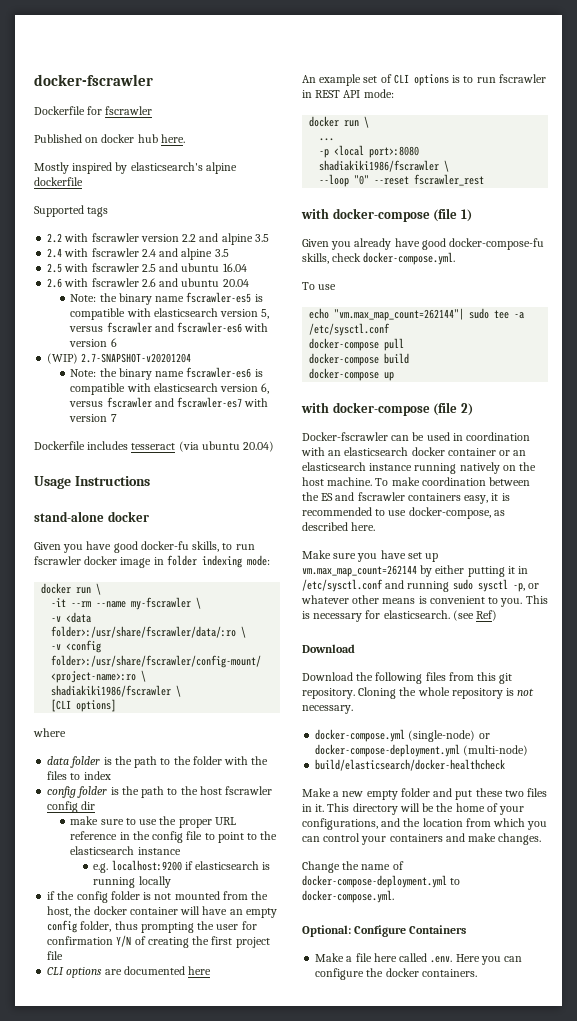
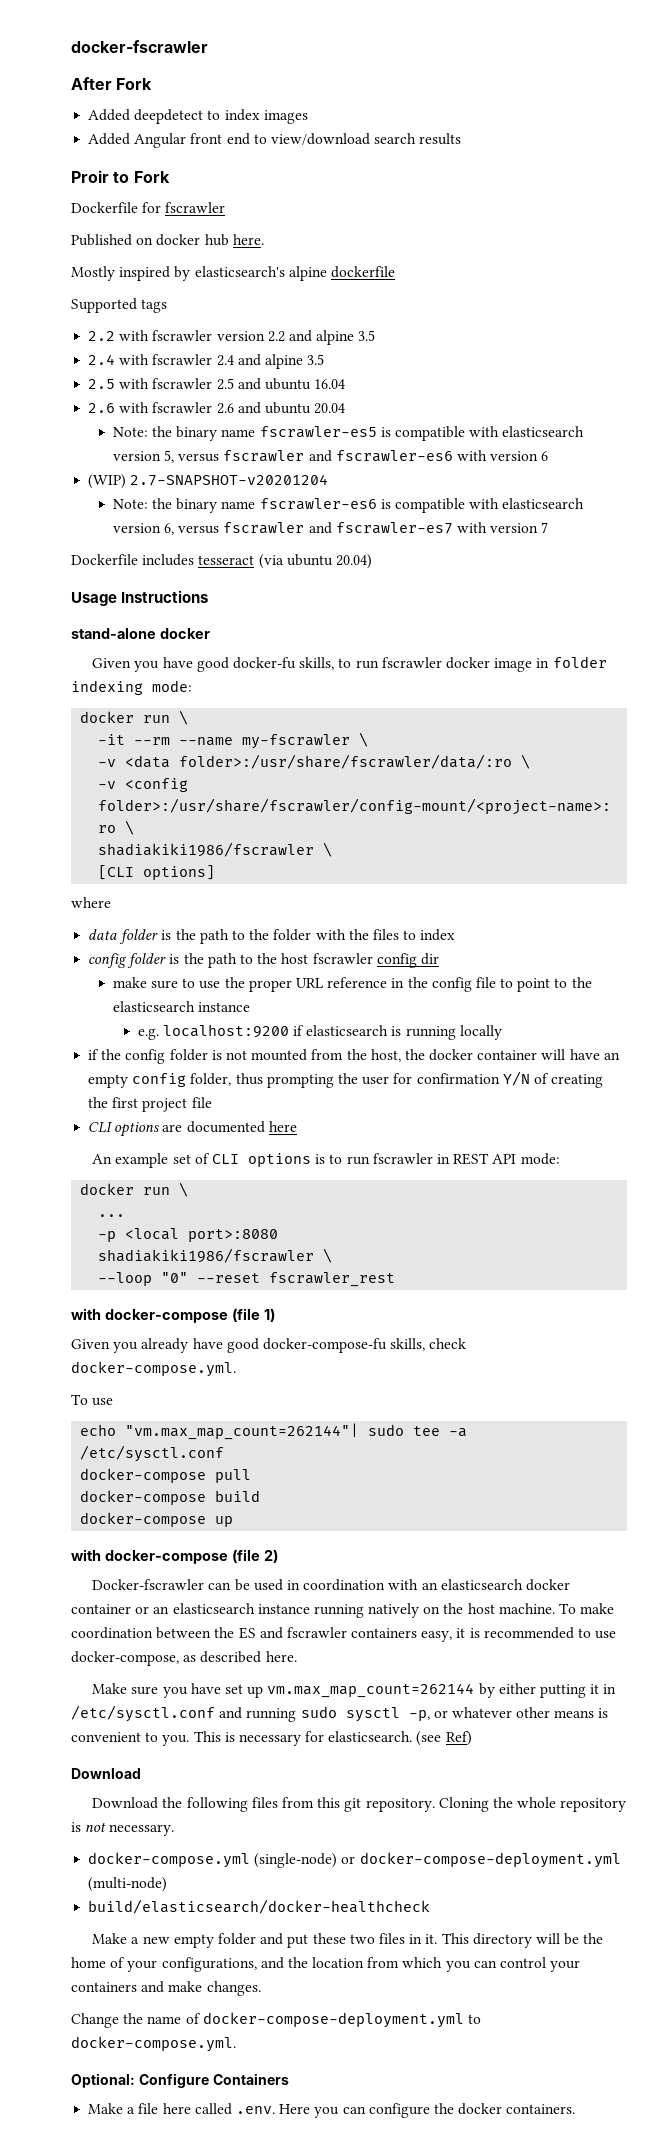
+ After Fork
+ Added deepdetect to index images
+ Added Angular front end to view/download search results
+ Proir to Fork

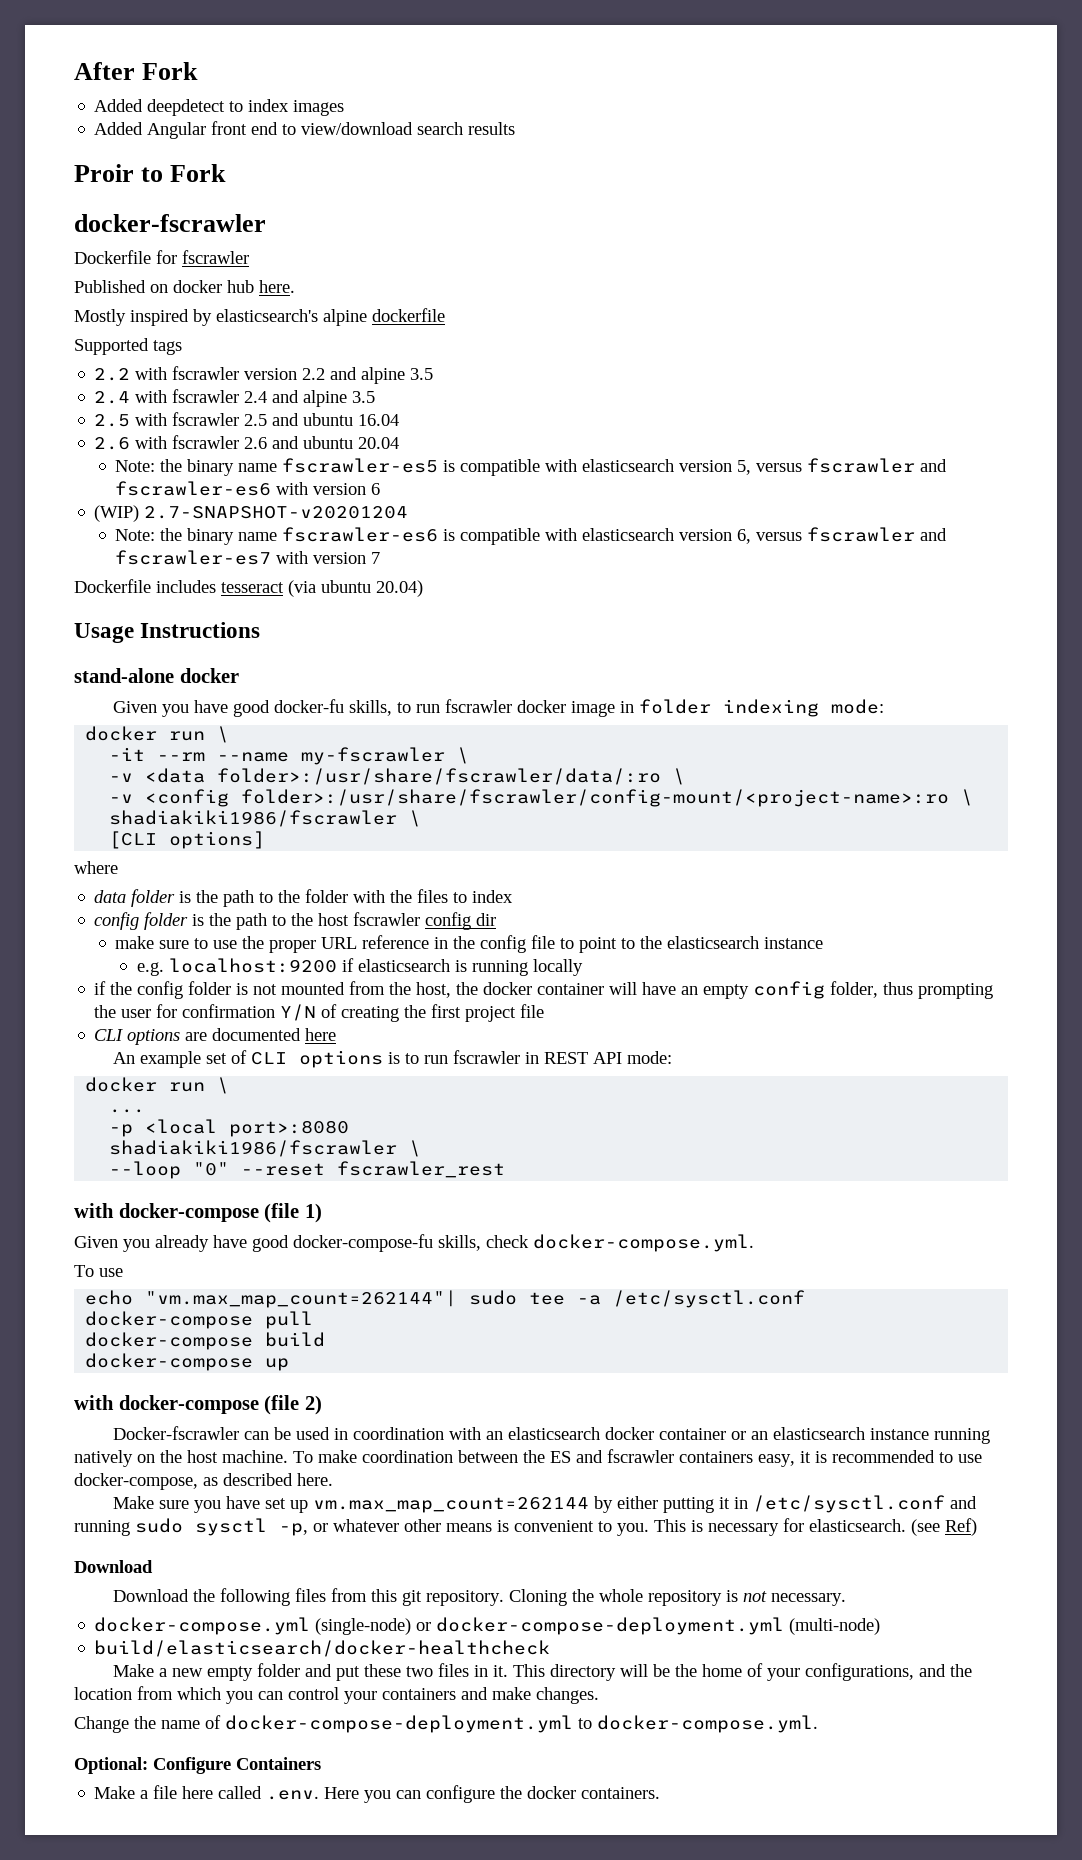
- docker-fscrawler
+ docker-fscrawler

